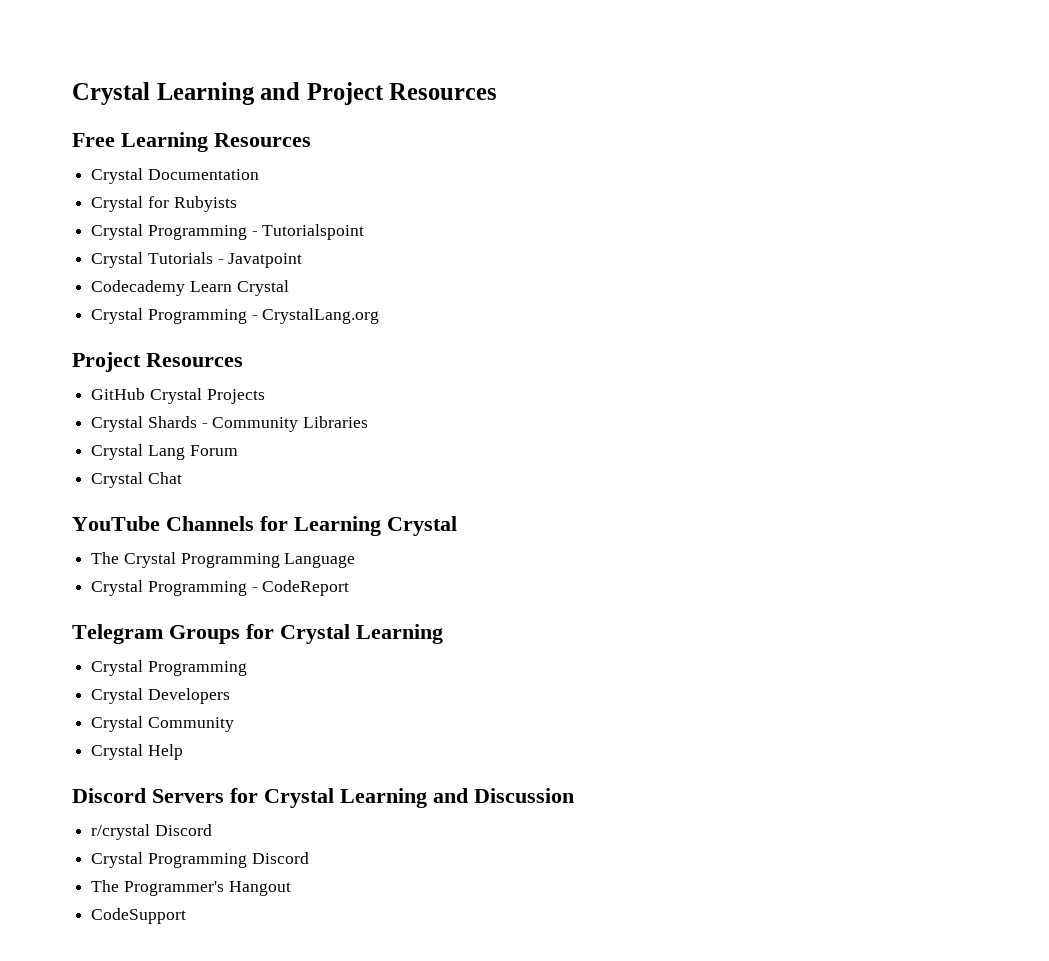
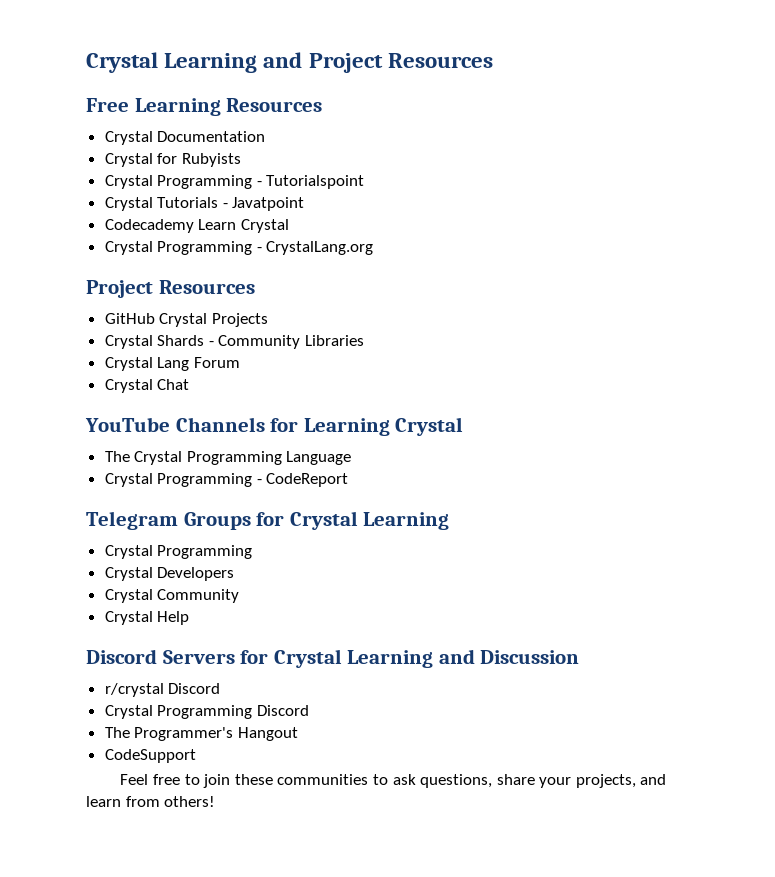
+ Feel free to join these communities to ask questions, share your projects, and learn from others!

